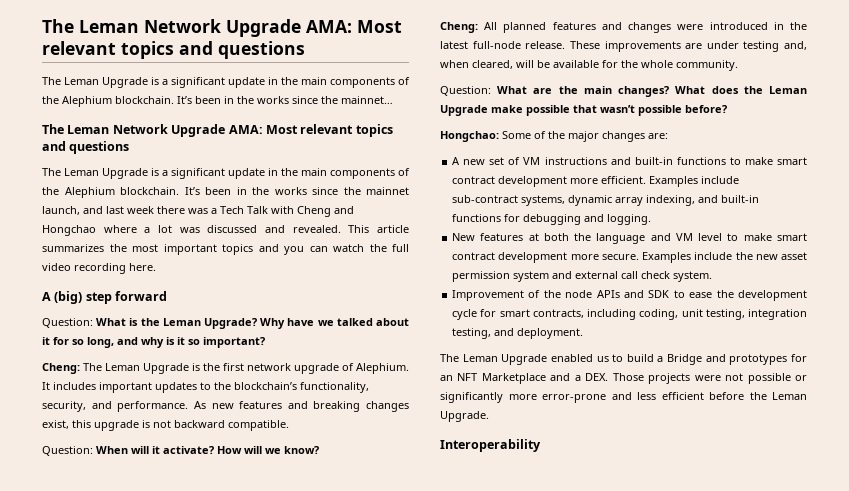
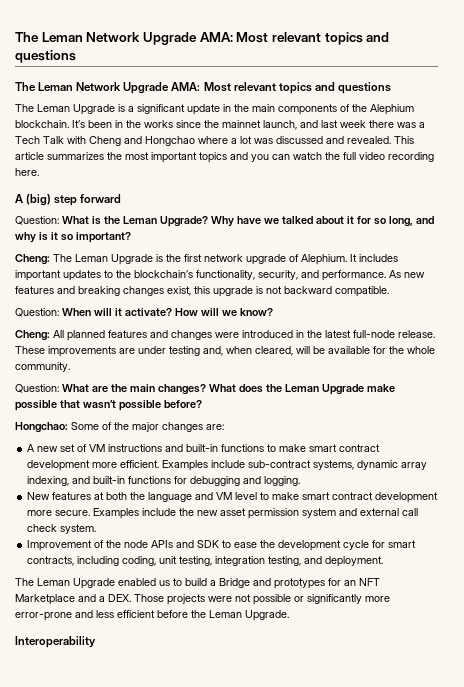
- The Leman Upgrade is a significant update in the main components of the Alephium blockchain. It’s been in the works since the mainnet…

